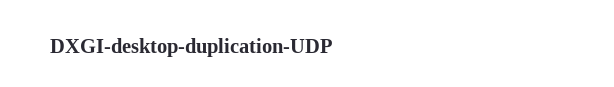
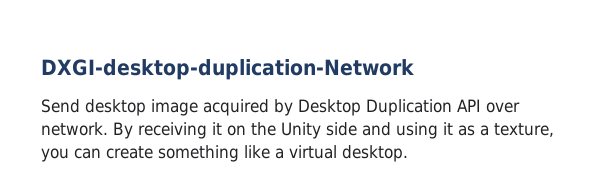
- DXGI-desktop-duplication-UDP
+ DXGI-desktop-duplication-Network
+ Send desktop image acquired by Desktop Duplication API over network. By receiving it on the Unity side and using it as a texture, you can create something like a virtual desktop.

